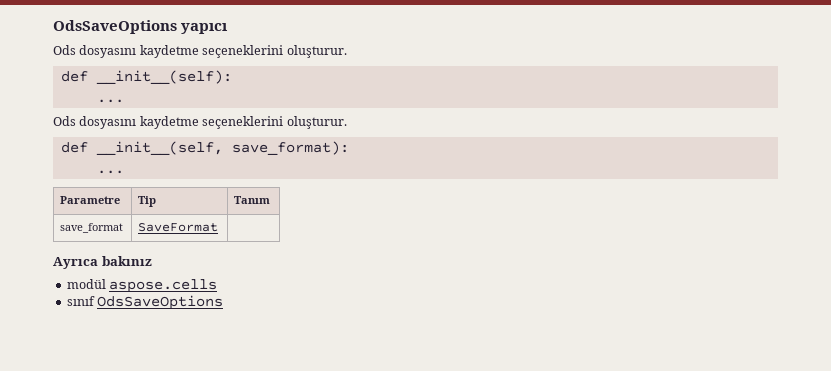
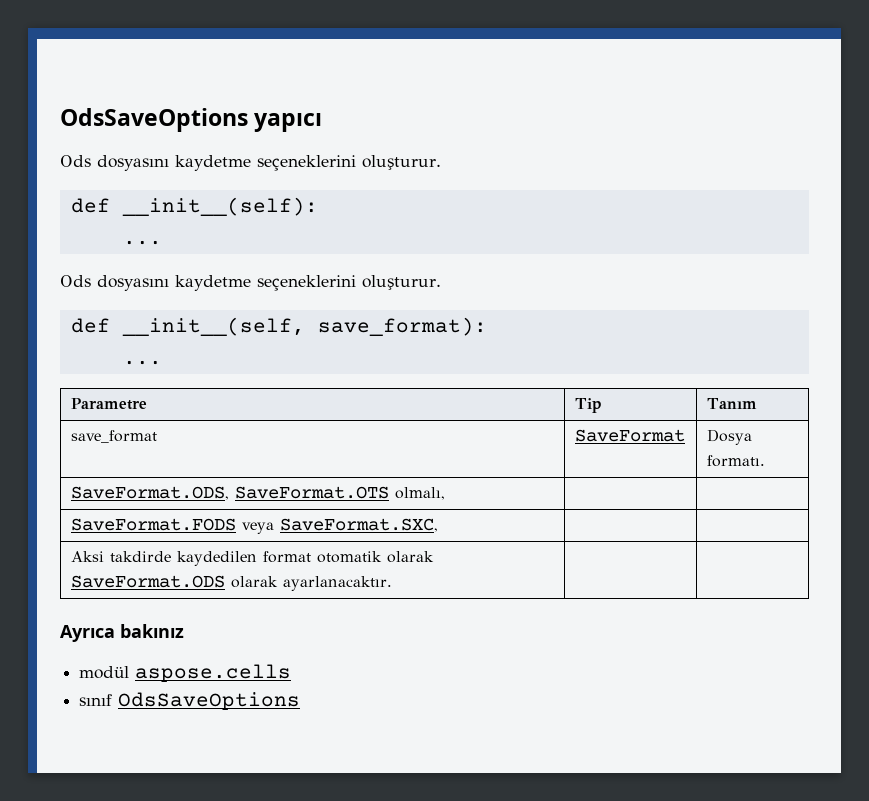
- save_format | SaveFormat |
+ save_format | SaveFormat | Dosya formatı.
+ SaveFormat.ODS, SaveFormat.OTS olmalı, | |
+ SaveFormat.FODS veya SaveFormat.SXC, | |
+ Aksi takdirde kaydedilen format otomatik olarak SaveFormat.ODS olarak ayarlanacaktır. | |

